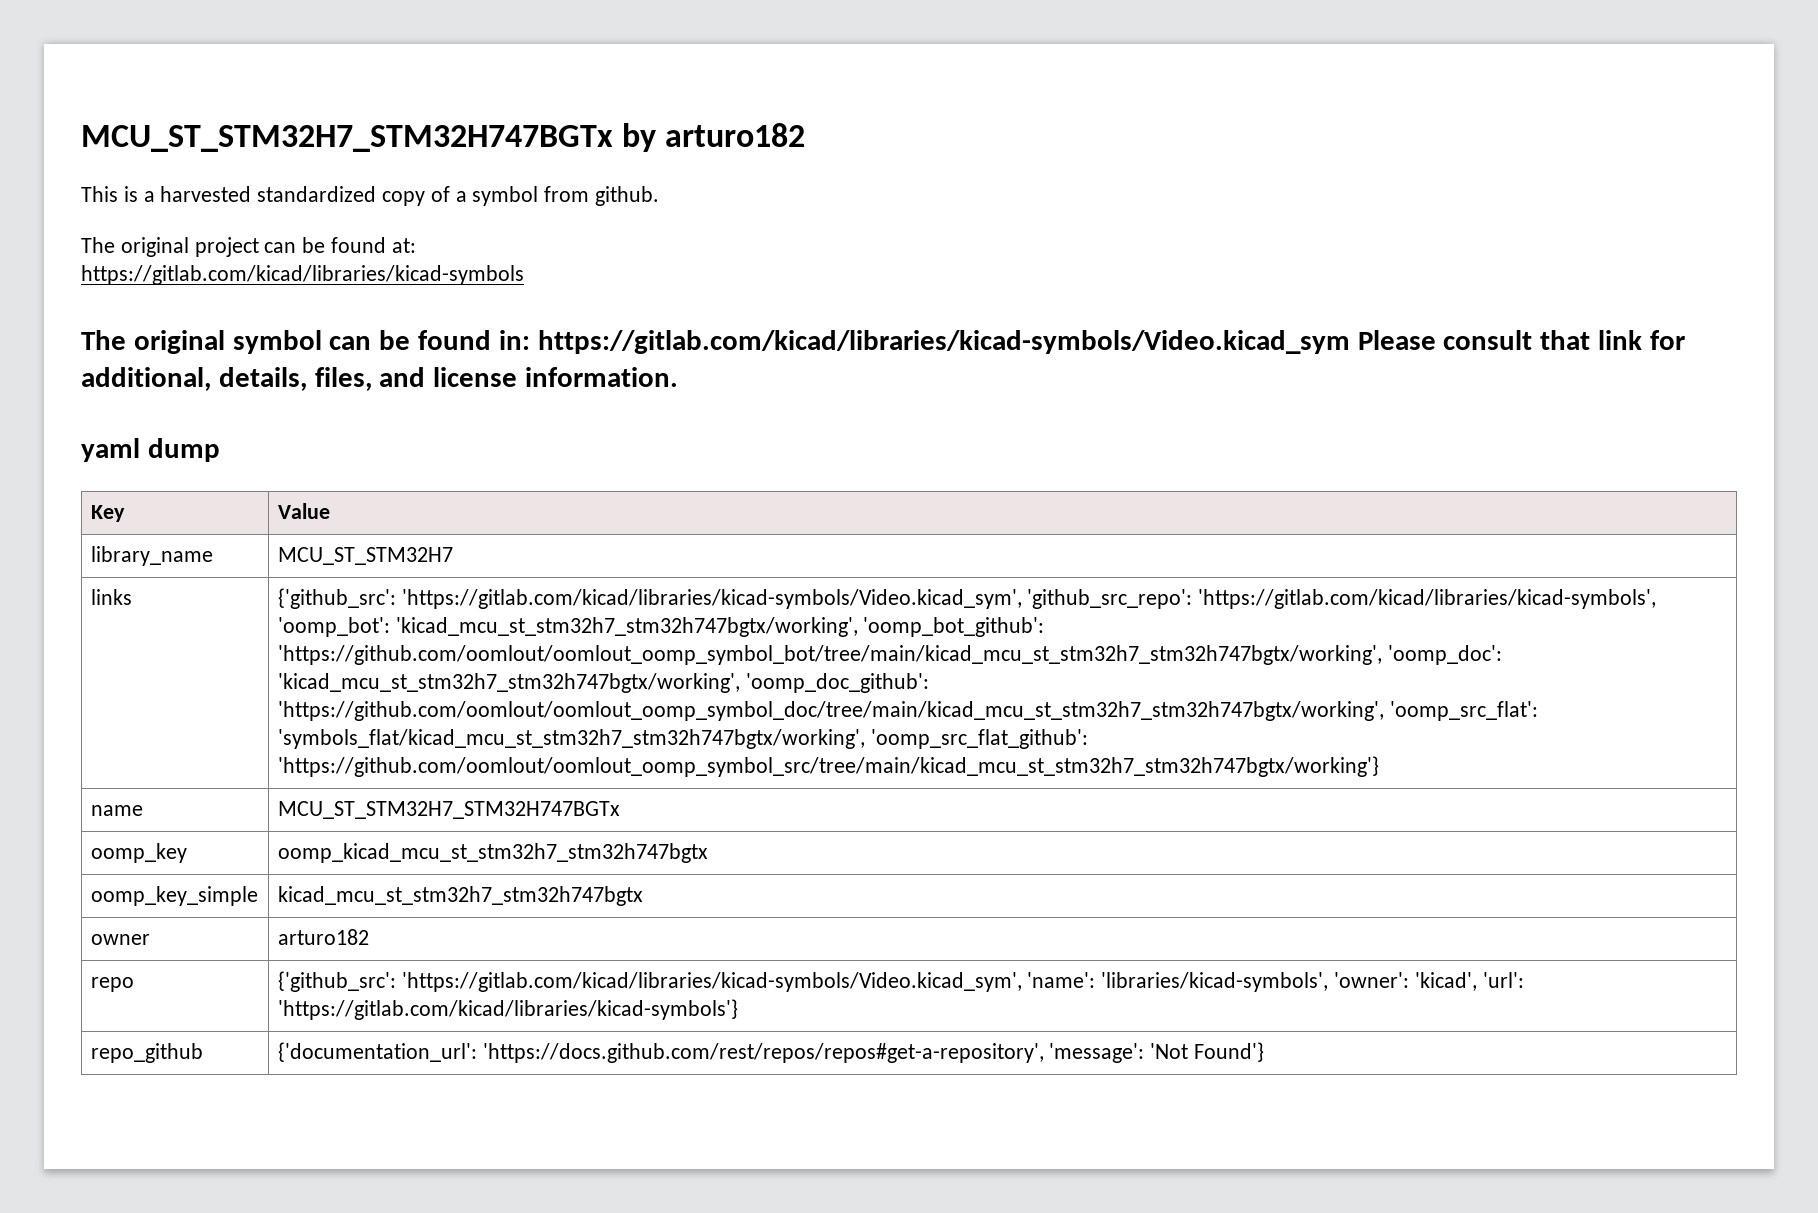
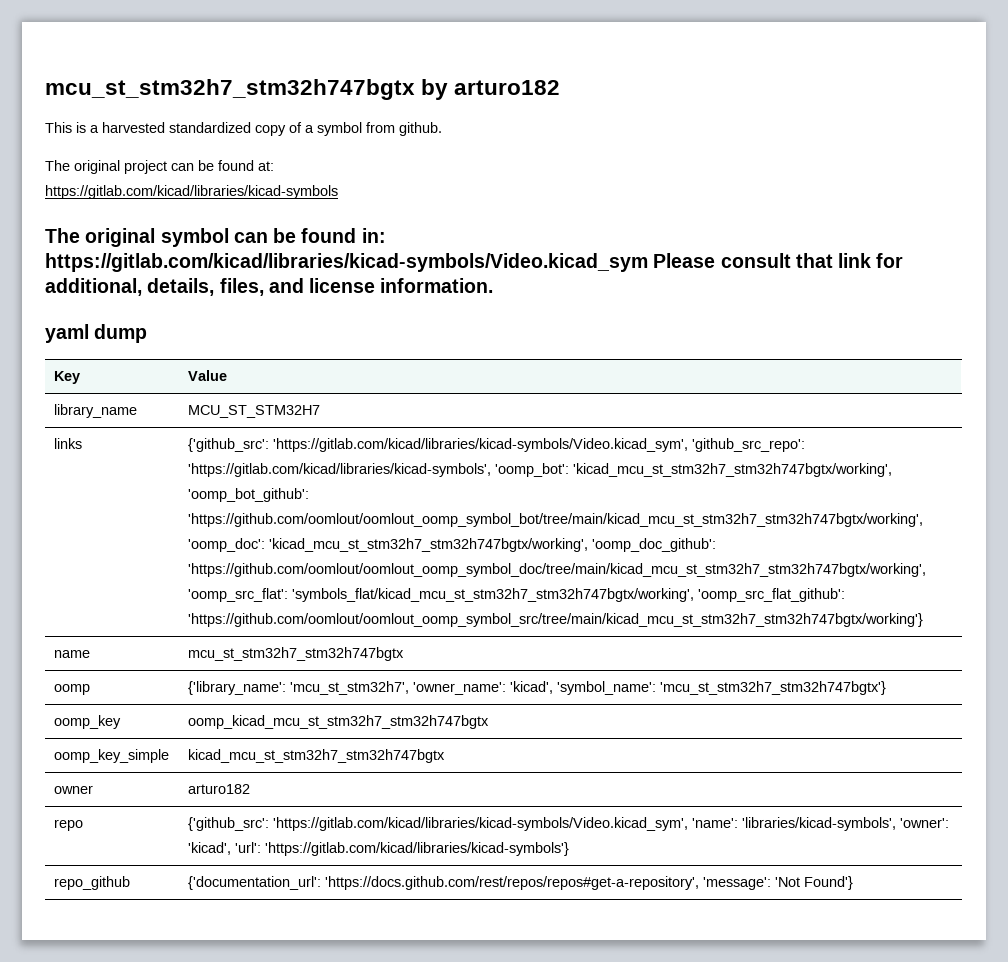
- MCU_ST_STM32H7_STM32H747BGTx by arturo182
+ mcu_st_stm32h7_stm32h747bgtx by arturo182
- name | MCU_ST_STM32H7_STM32H747BGTx
+ name | mcu_st_stm32h7_stm32h747bgtx
+ oomp | {'library_name': 'mcu_st_stm32h7', 'owner_name': 'kicad', 'symbol_name': 'mcu_st_stm32h7_stm32h747bgtx'}

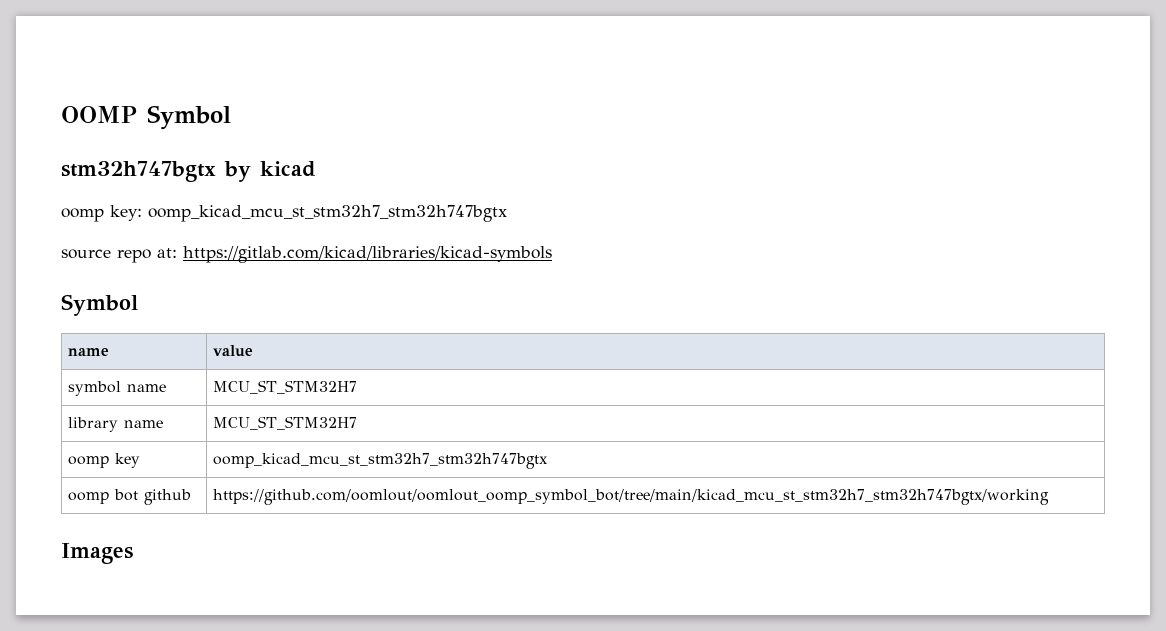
- mcu_st_stm32h7_stm32h747bgtx by arturo182
- This is a harvested standardized copy of a symbol from github.
- The original project can be found at:
- https://gitlab.com/kicad/libraries/kicad-symbols
- The original symbol can be found in: https://gitlab.com/kicad/libraries/kicad-symbols/Video.kicad_sym Please consult that link for additional, details, files, and license information.
- yaml dump
- Key | Value
- library_name | MCU_ST_STM32H7
- links | {'github_src': 'https://gitlab.com/kicad/libraries/kicad-symbols/Video.kicad_sym', 'github_src_repo': 'https://gitlab.com/kicad/libraries/kicad-symbols', 'oomp_bot': 'kicad_mcu_st_stm32h7_stm32h747bgtx/working', 'oomp_bot_github': 'https://github.com/oomlout/oomlout_oomp_symbol_bot/tree/main/kicad_mcu_st_stm32h7_stm32h747bgtx/working', 'oomp_doc': 'kicad_mcu_st_stm32h7_stm32h747bgtx/working', 'oomp_doc_github': 'https://github.com/oomlout/oomlout_oomp_symbol_doc/tree/main/kicad_mcu_st_stm32h7_stm32h747bgtx/working', 'oomp_src_flat': 'symbols_flat/kicad_mcu_st_stm32h7_stm32h747bgtx/working', 'oomp_src_flat_github': 'https://github.com/oomlout/oomlout_oomp_symbol_src/tree/main/kicad_mcu_st_stm32h7_stm32h747bgtx/working'}
- name | mcu_st_stm32h7_stm32h747bgtx
- oomp | {'library_name': 'mcu_st_stm32h7', 'owner_name': 'kicad', 'symbol_name': 'mcu_st_stm32h7_stm32h747bgtx'}
- oomp_key | oomp_kicad_mcu_st_stm32h7_stm32h747bgtx
- oomp_key_simple | kicad_mcu_st_stm32h7_stm32h747bgtx
- owner | arturo182
- repo | {'github_src': 'https://gitlab.com/kicad/libraries/kicad-symbols/Video.kicad_sym', 'name': 'libraries/kicad-symbols', 'owner': 'kicad', 'url': 'https://gitlab.com/kicad/libraries/kicad-symbols'}
- repo_github | {'documentation_url': 'https://docs.github.com/rest/repos/repos#get-a-repository', 'message': 'Not Found'}
+ OOMP Symbol
+ stm32h747bgtx by kicad
+ oomp key: oomp_kicad_mcu_st_stm32h7_stm32h747bgtx
+ source repo at: https://gitlab.com/kicad/libraries/kicad-symbols
+ Symbol
+ name | value
+ symbol name | MCU_ST_STM32H7
+ library name | MCU_ST_STM32H7
+ oomp key | oomp_kicad_mcu_st_stm32h7_stm32h747bgtx
+ oomp bot github | https://github.com/oomlout/oomlout_oomp_symbol_bot/tree/main/kicad_mcu_st_stm32h7_stm32h747bgtx/working
+ Images

